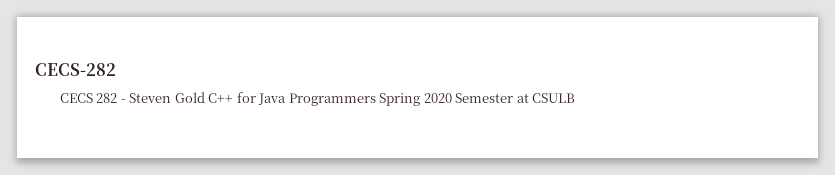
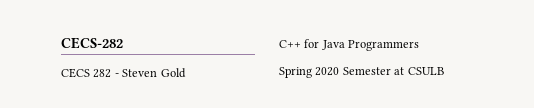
- CECS 282 - Steven Gold C++ for Java Programmers Spring 2020 Semester at CSULB
+ CECS 282 - Steven Gold
+ C++ for Java Programmers
+ Spring 2020 Semester at CSULB

